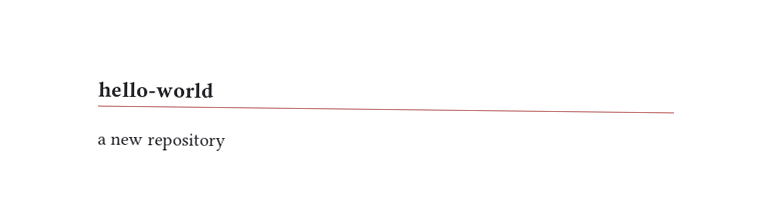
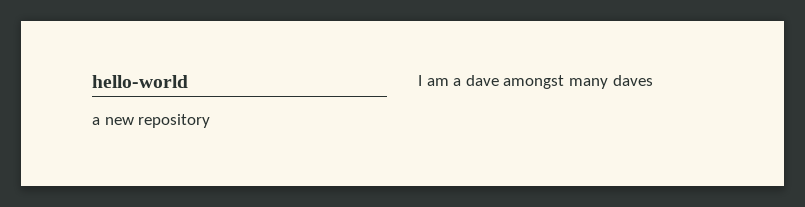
+ I am a dave amongst many daves

